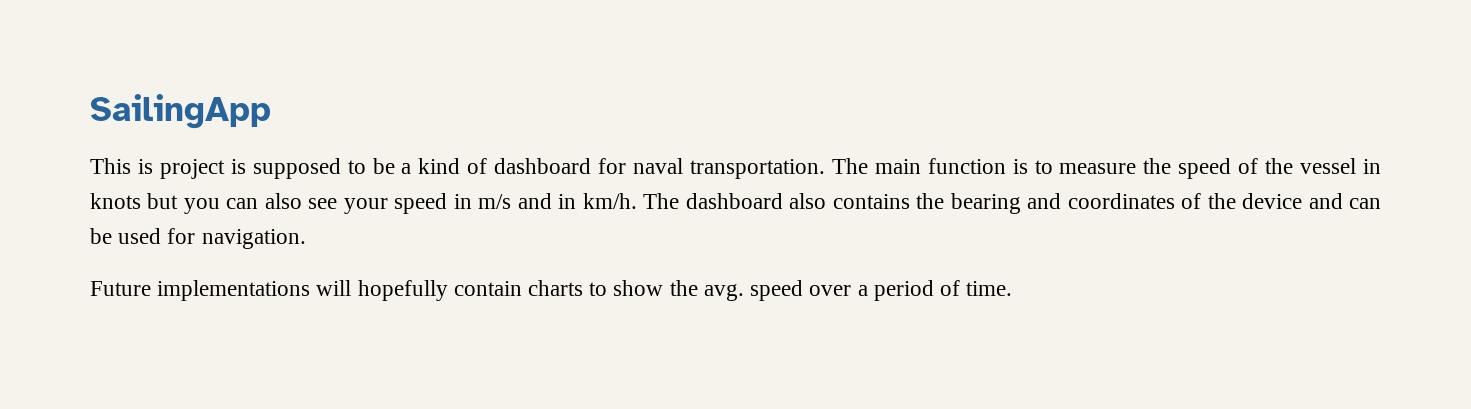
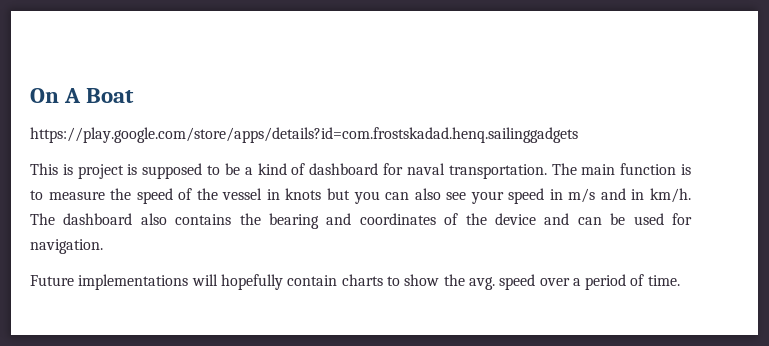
- SailingApp
+ On A Boat
+ https://play.google.com/store/apps/details?id=com.frostskadad.henq.sailinggadgets

